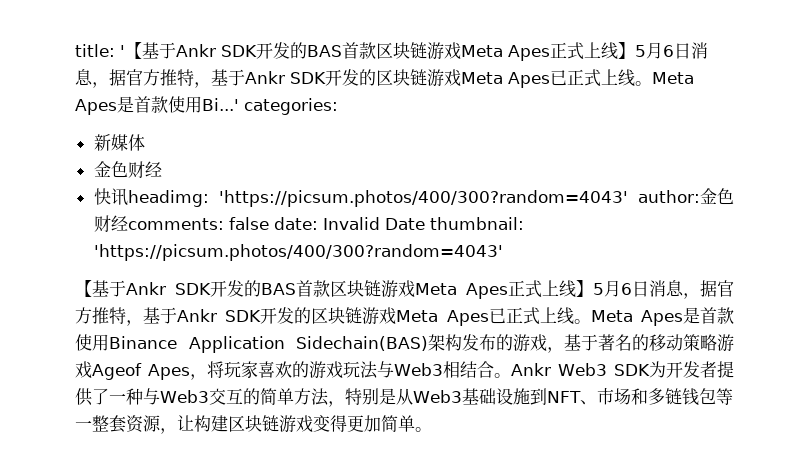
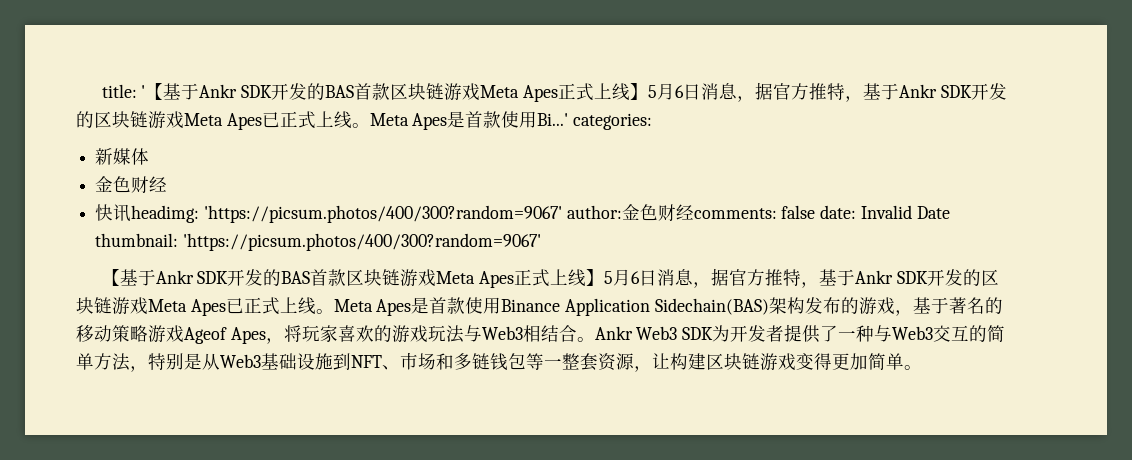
- 快讯headimg: 'https://picsum.photos/400/300?random=4043' author:金色财经comments: false date: Invalid Date thumbnail: 'https://picsum.photos/400/300?random=4043'
+ 快讯headimg: 'https://picsum.photos/400/300?random=9067' author:金色财经comments: false date: Invalid Date thumbnail: 'https://picsum.photos/400/300?random=9067'

